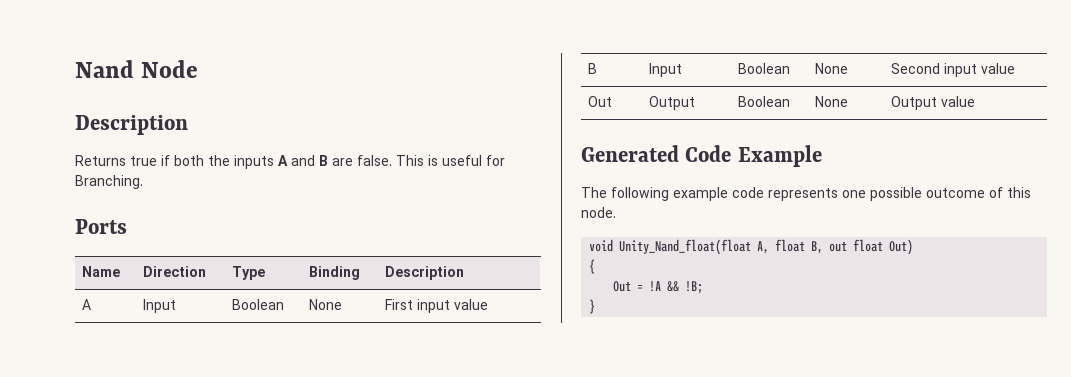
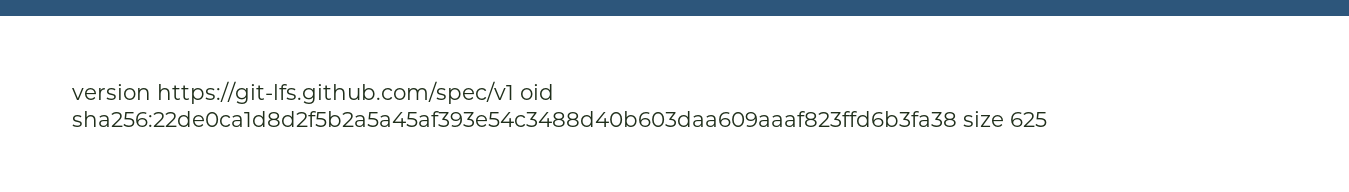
- Nand Node
- Description
- Returns true if both the inputs A and B are false. This is useful for Branching.
- Ports
- Name | Direction | Type | Binding | Description
- A | Input | Boolean | None | First input value
- B | Input | Boolean | None | Second input value
- Out | Output | Boolean | None | Output value
- Generated Code Example
- The following example code represents one possible outcome of this node.
- void Unity_Nand_float(float A, float B, out float Out)
- {
- Out = !A && !B;
- }
+ version https://git-lfs.github.com/spec/v1 oid sha256:22de0ca1d8d2f5b2a5a45af393e54c3488d40b603daa609aaaf823ffd6b3fa38 size 625

